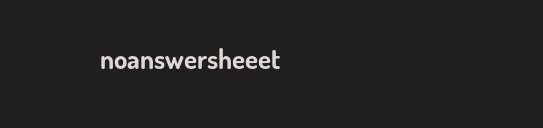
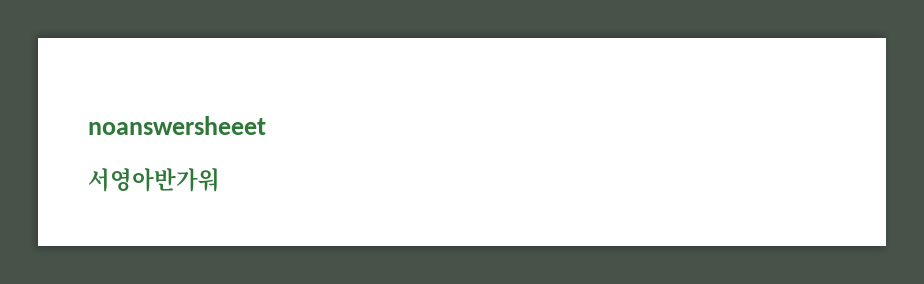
+ 서영아반가워

